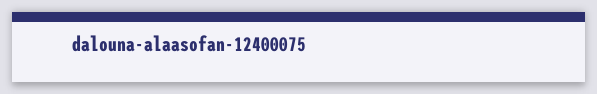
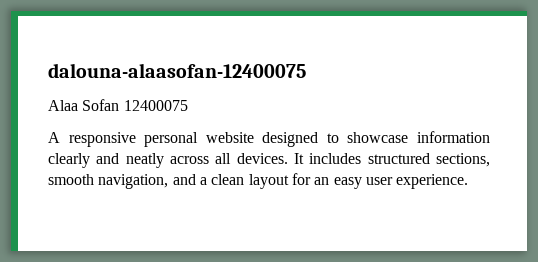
+ Alaa Sofan 12400075
+ A responsive personal website designed to showcase information clearly and neatly across all devices. It includes structured sections, smooth navigation, and a clean layout for an easy user experience.

